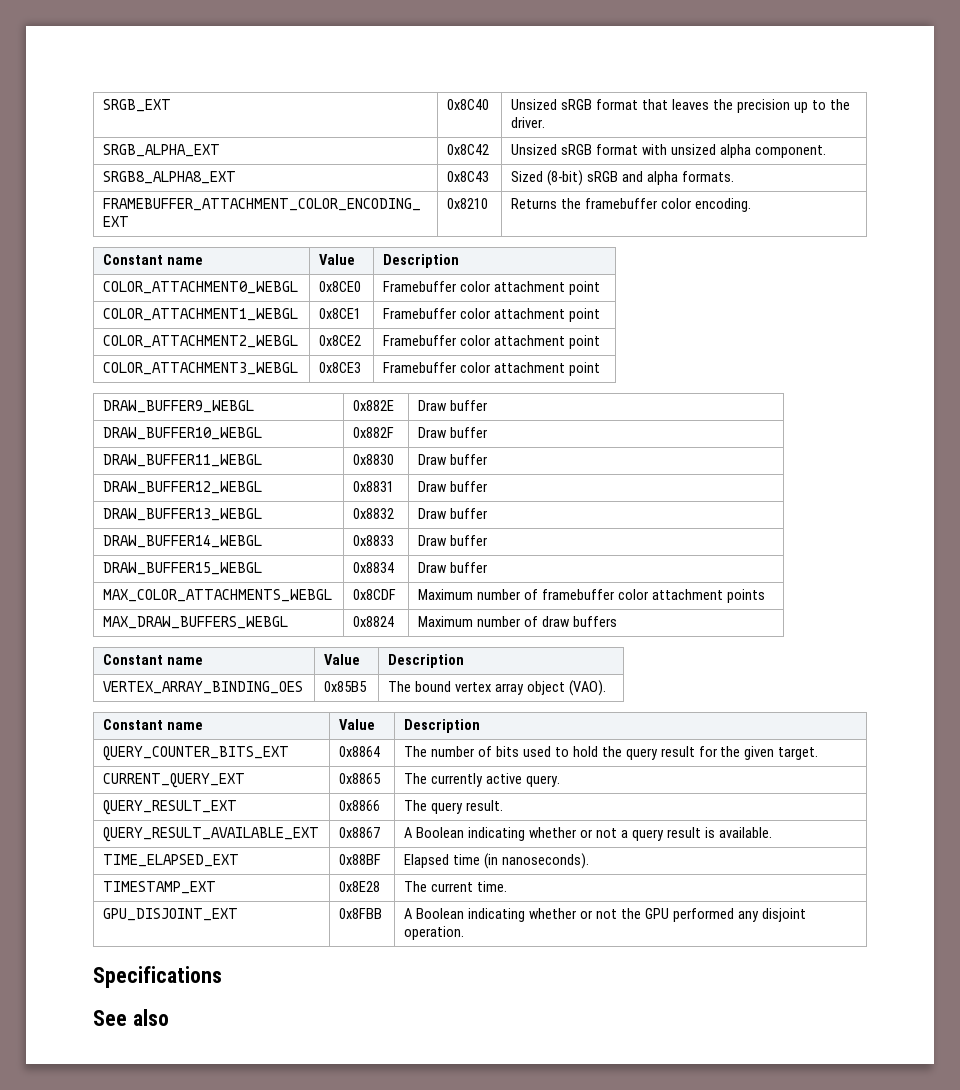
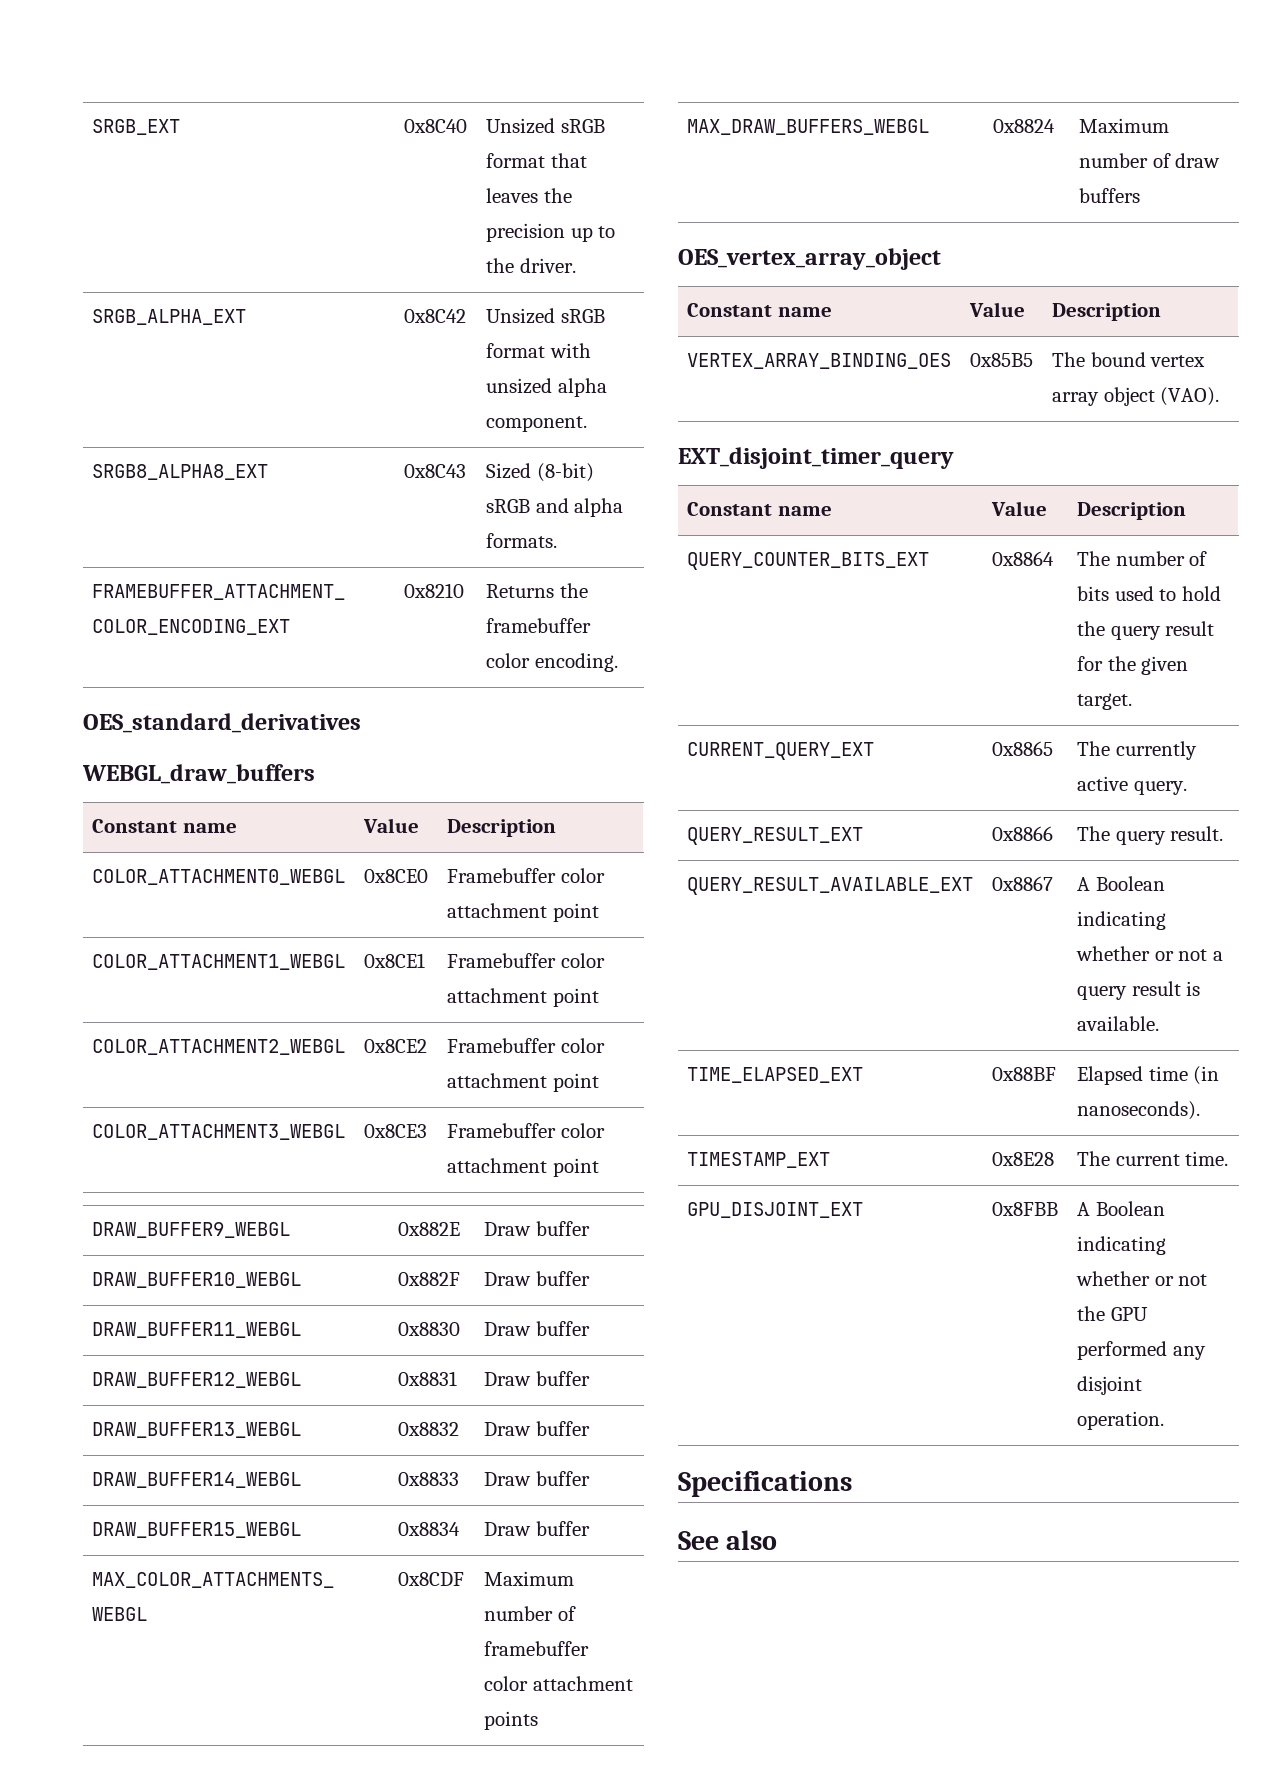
+ OES_standard_derivatives
+ WEBGL_draw_buffers
+ OES_vertex_array_object
+ EXT_disjoint_timer_query

